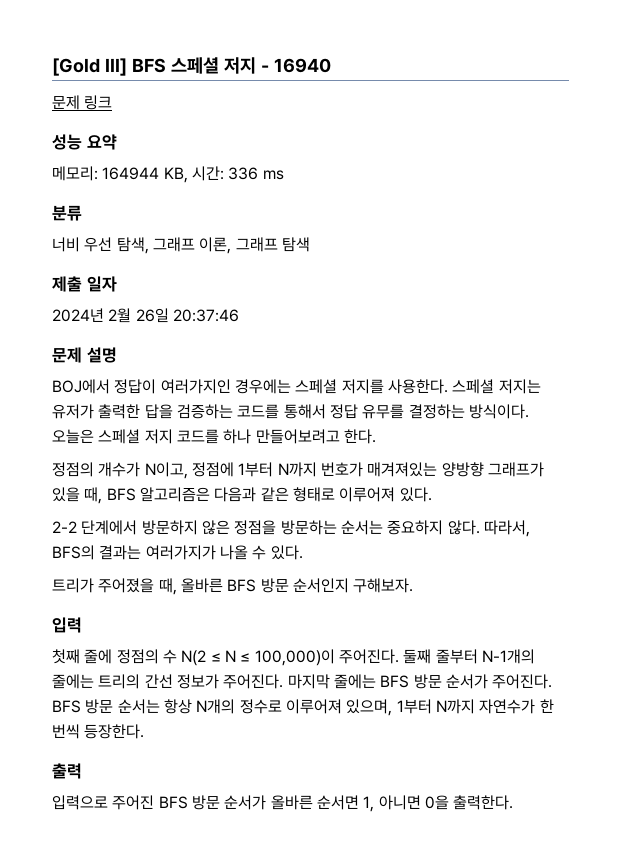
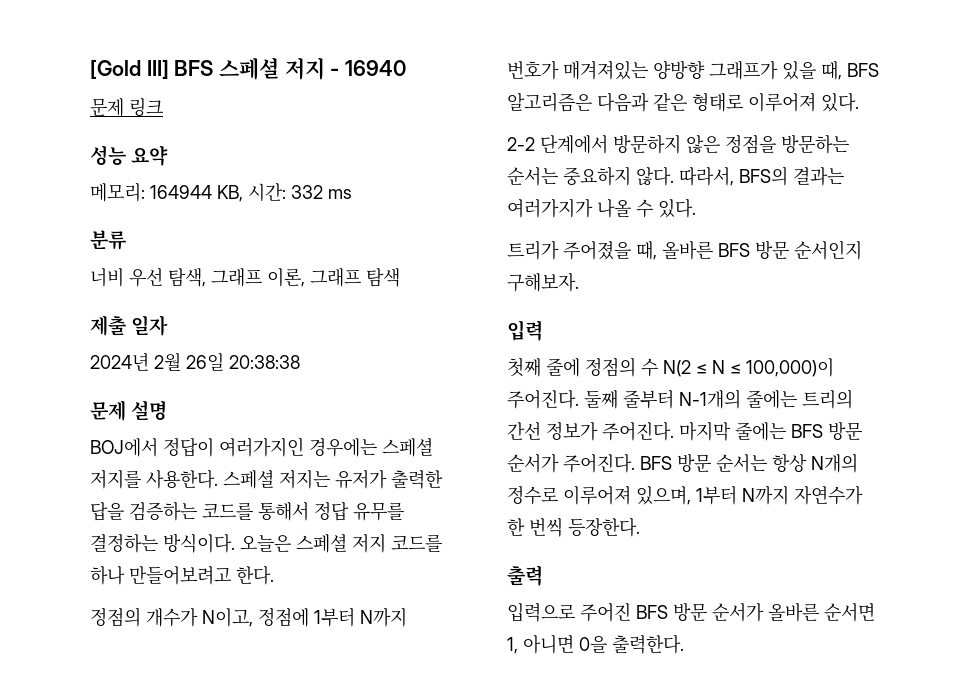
- 메모리: 164944 KB, 시간: 336 ms
+ 메모리: 164944 KB, 시간: 332 ms
- 2024년 2월 26일 20:37:46
+ 2024년 2월 26일 20:38:38

